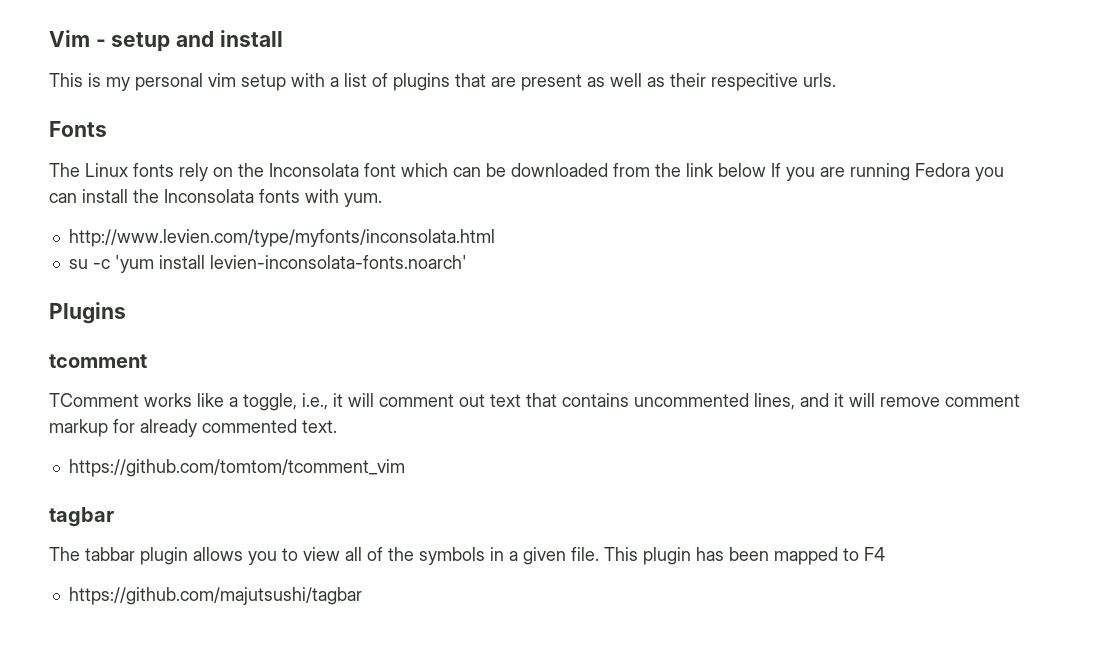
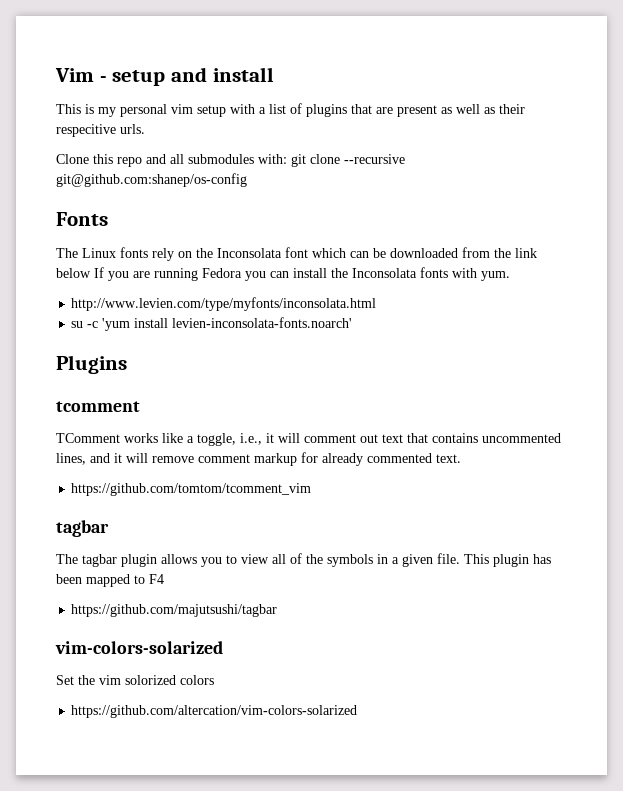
+ Clone this repo and all submodules with: git clone --recursive git@github.com:shanep/os-config
- The tabbar plugin allows you to view all of the symbols in a given file.
+ The tagbar plugin allows you to view all of the symbols in a given file.
+ vim-colors-solarized
+ Set the vim solorized colors
+ https://github.com/altercation/vim-colors-solarized

